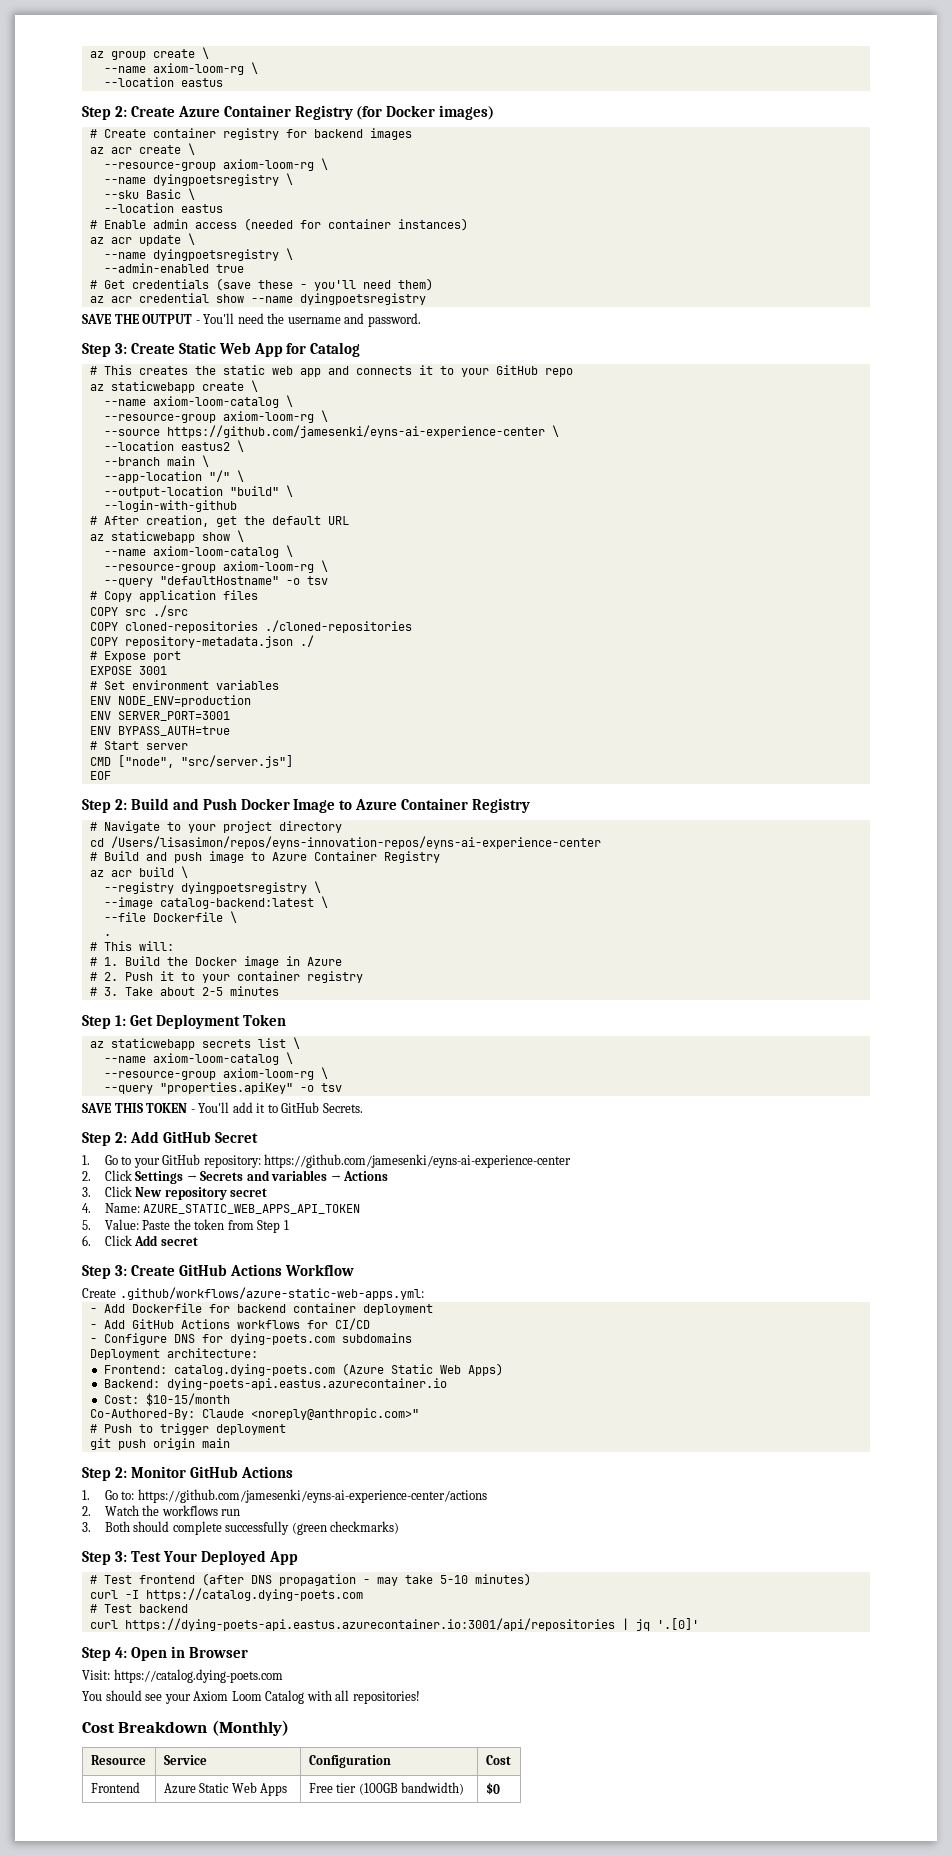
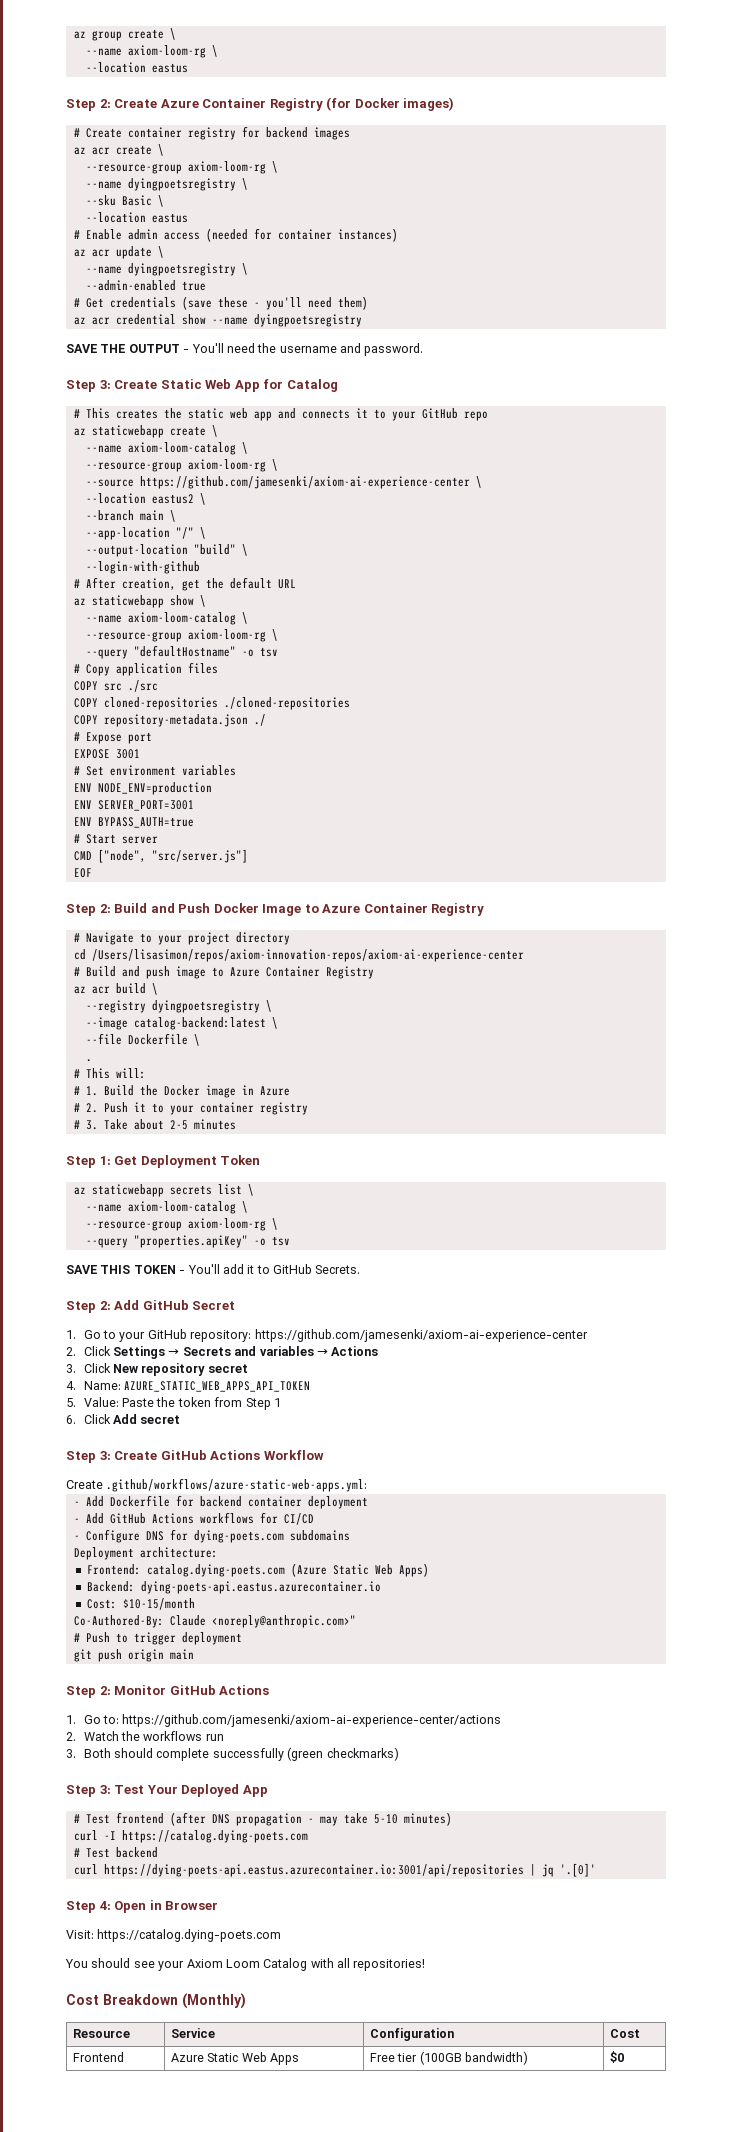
- --source https://github.com/jamesenki/eyns-ai-experience-center \
+ --source https://github.com/jamesenki/axiom-ai-experience-center \
- cd /Users/lisasimon/repos/eyns-innovation-repos/eyns-ai-experience-center
+ cd /Users/lisasimon/repos/axiom-innovation-repos/axiom-ai-experience-center
- 1. Go to your GitHub repository: https://github.com/jamesenki/eyns-ai-experience-center
+ 1. Go to your GitHub repository: https://github.com/jamesenki/axiom-ai-experience-center
- 1. Go to: https://github.com/jamesenki/eyns-ai-experience-center/actions
+ 1. Go to: https://github.com/jamesenki/axiom-ai-experience-center/actions

